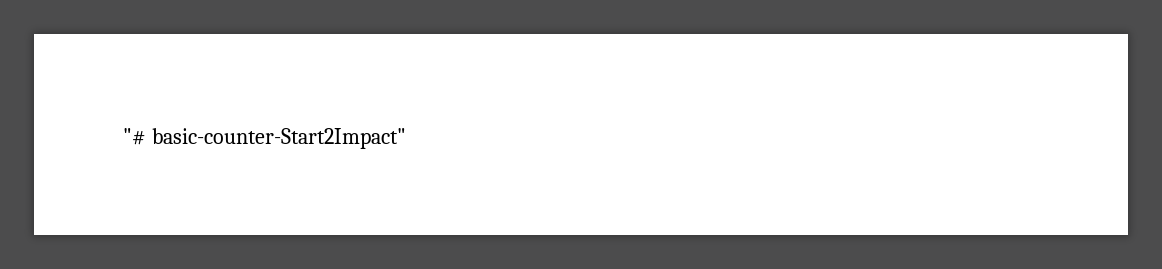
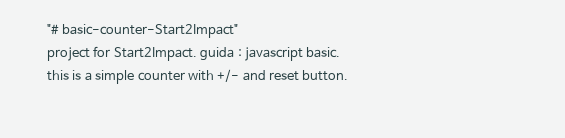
+ project for Start2Impact. guida : javascript basic.
+ this is a simple counter with +/- and reset button.

